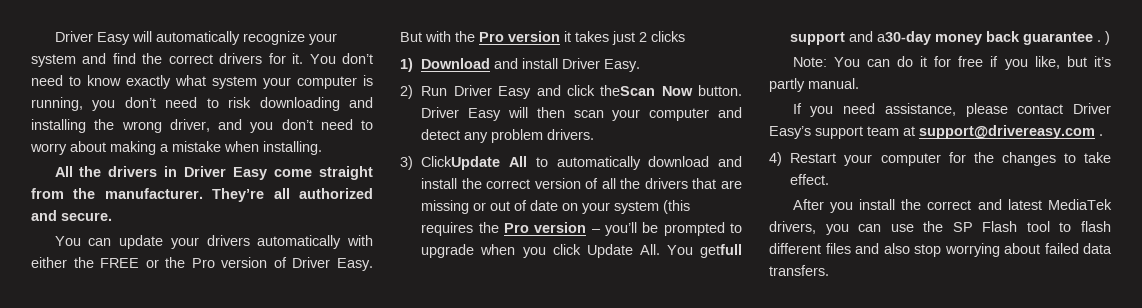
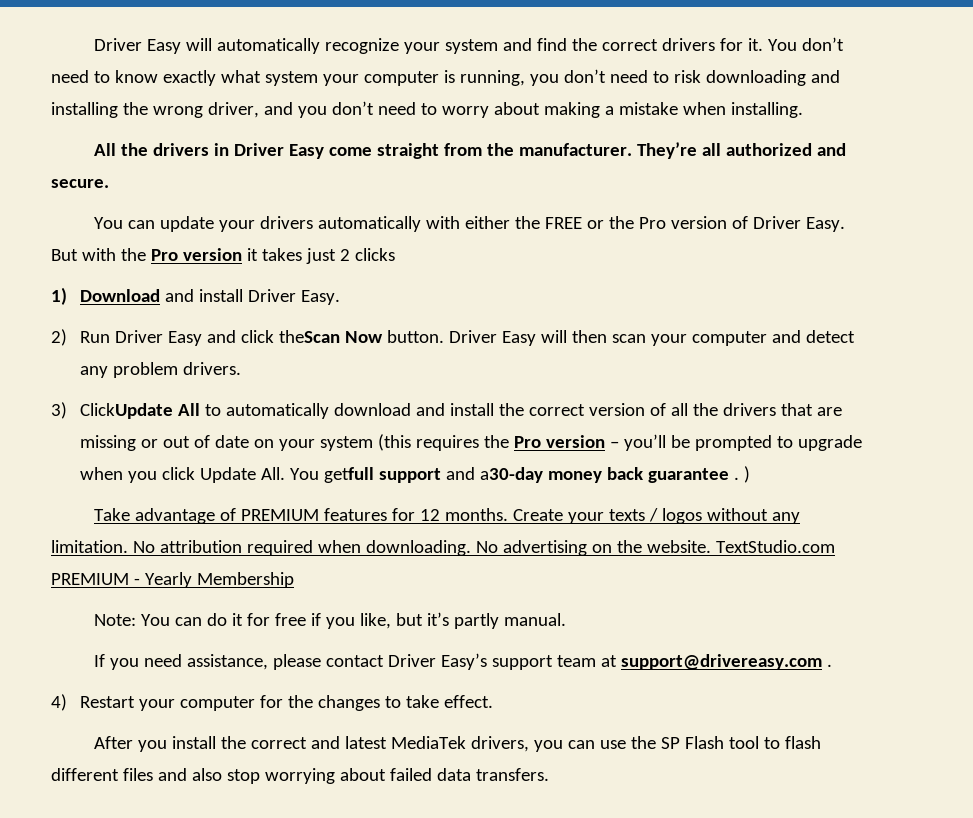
+ Take advantage of PREMIUM features for 12 months. Create your texts / logos without any limitation. No attribution required when downloading. No advertising on the website. TextStudio.com PREMIUM - Yearly Membership

